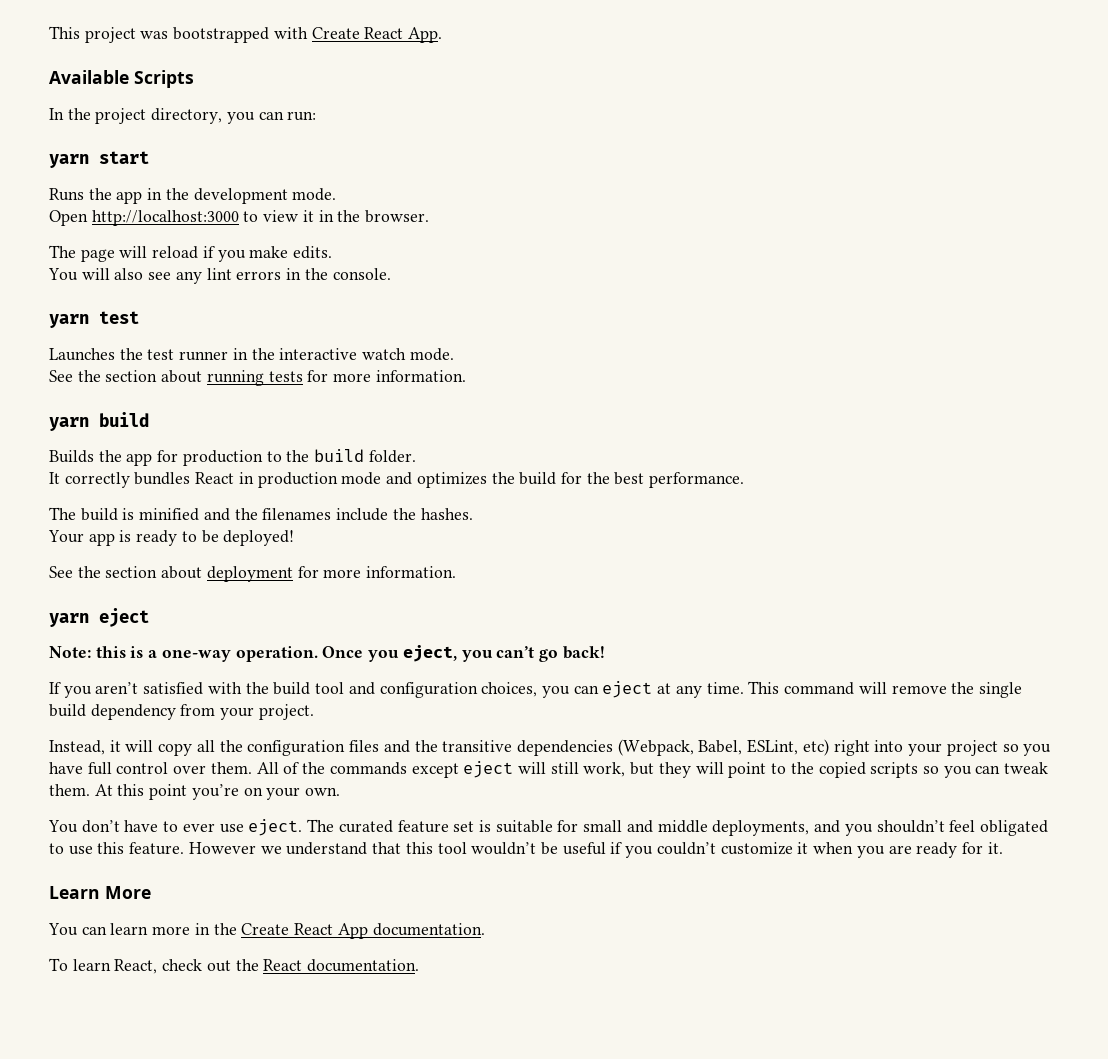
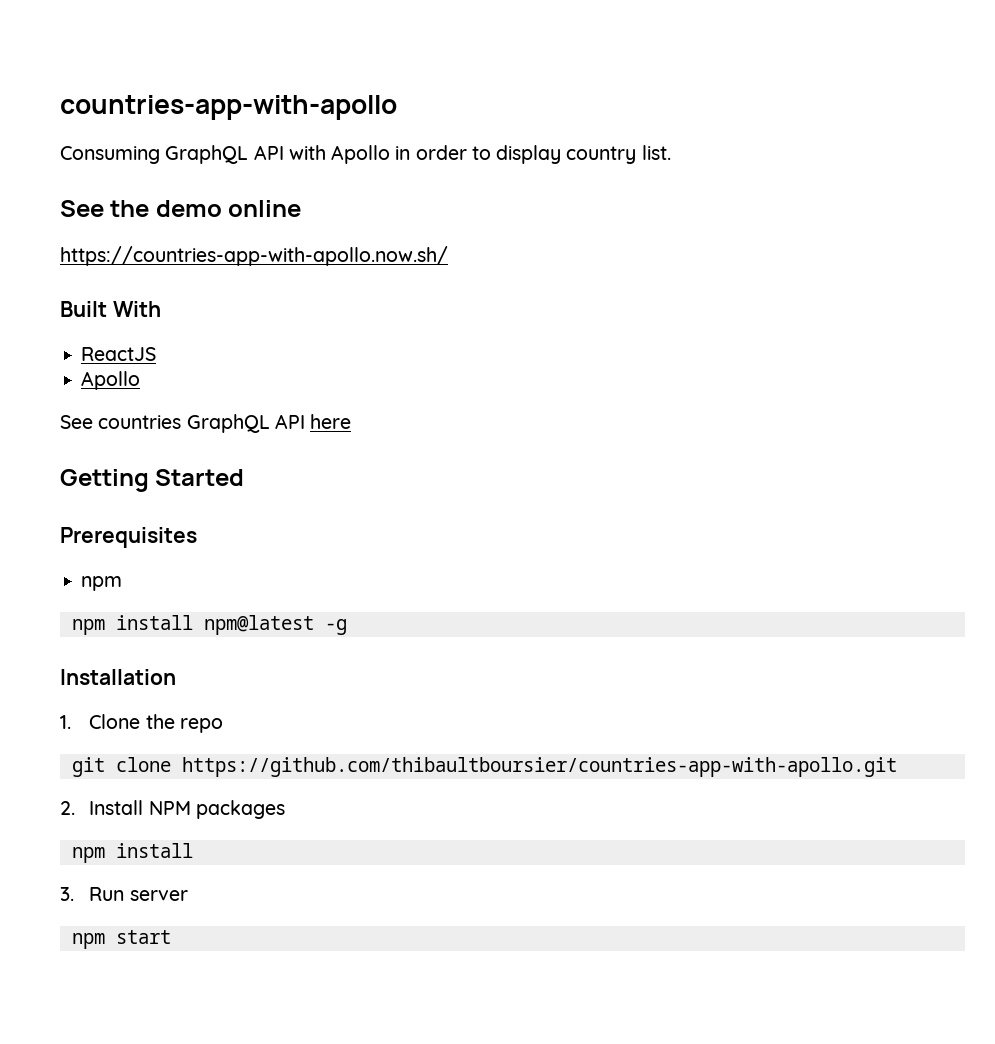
- This project was bootstrapped with Create React App.
- Available Scripts
- In the project directory, you can run:
- yarn start
- Runs the app in the development mode.
- Open http://localhost:3000 to view it in the browser.
- The page will reload if you make edits.
- You will also see any lint errors in the console.
- yarn test
- Launches the test runner in the interactive watch mode.
- See the section about running tests for more information.
- yarn build
- Builds the app for production to the build folder.
- It correctly bundles React in production mode and optimizes the build for the best performance.
- The build is minified and the filenames include the hashes.
- Your app is ready to be deployed!
- See the section about deployment for more information.
- yarn eject
- Note: this is a one-way operation. Once you eject, you can’t go back!
- If you aren’t satisfied with the build tool and configuration choices, you can eject at any time. This command will remove the single build dependency from your project.
- Instead, it will copy all the configuration files and the transitive dependencies (Webpack, Babel, ESLint, etc) right into your project so you have full control over them. All of the commands except eject will still work, but they will point to the copied scripts so you can tweak them. At this point you’re on your own.
- You don’t have to ever use eject. The curated feature set is suitable for small and middle deployments, and you shouldn’t feel obligated to use this feature. However we understand that this tool wouldn’t be useful if you couldn’t customize it when you are ready for it.
- Learn More
- You can learn more in the Create React App documentation.
- To learn React, check out the React documentation.
+ countries-app-with-apollo
+ Consuming GraphQL API with Apollo in order to display country list.
+ See the demo online
+ https://countries-app-with-apollo.now.sh/
+ Built With
+ ReactJS
+ Apollo
+ See countries GraphQL API here
+ Getting Started
+ Prerequisites
+ npm
+ npm install npm@latest -g
+ Installation
+ 1. Clone the repo
+ git clone https://github.com/thibaultboursier/countries-app-with-apollo.git
+ 2. Install NPM packages
+ npm install
+ 3. Run server
+ npm start

